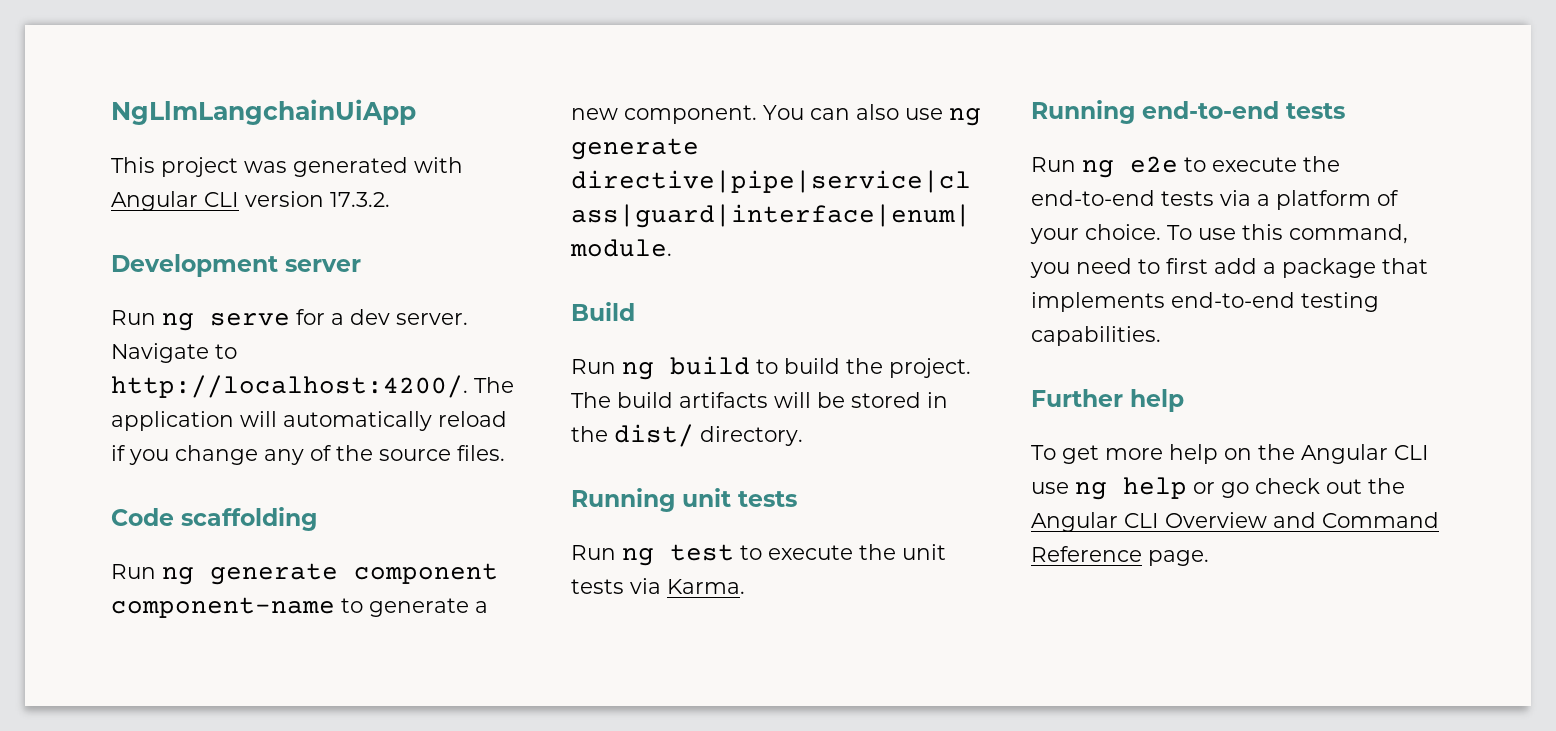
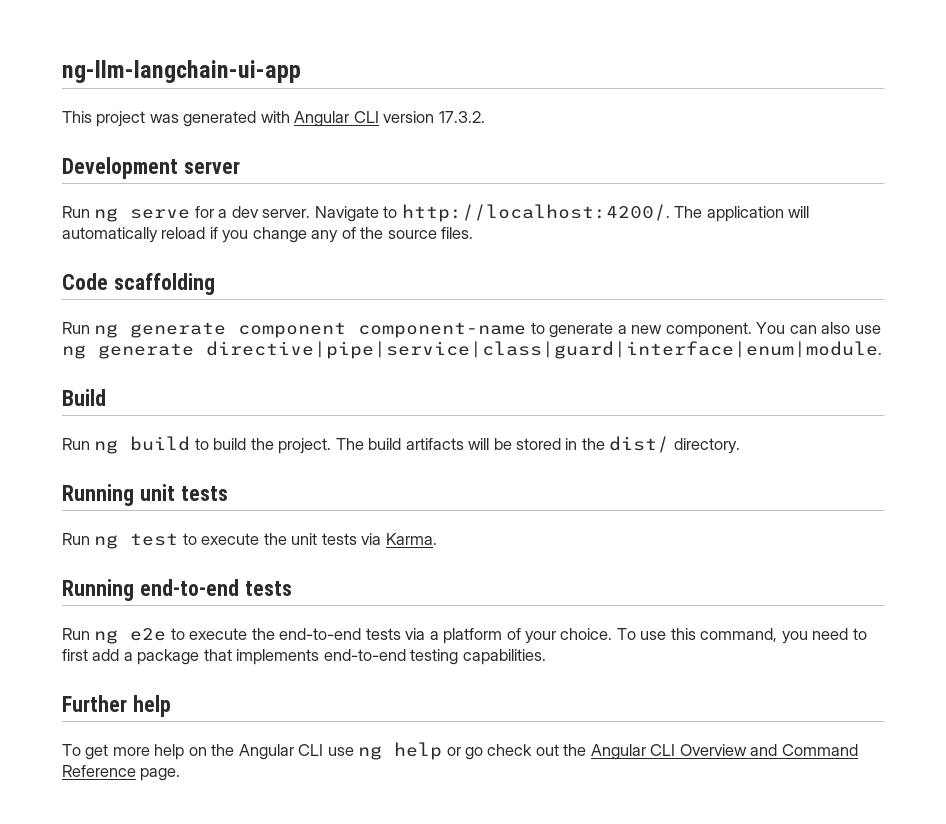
- NgLlmLangchainUiApp
+ ng-llm-langchain-ui-app

